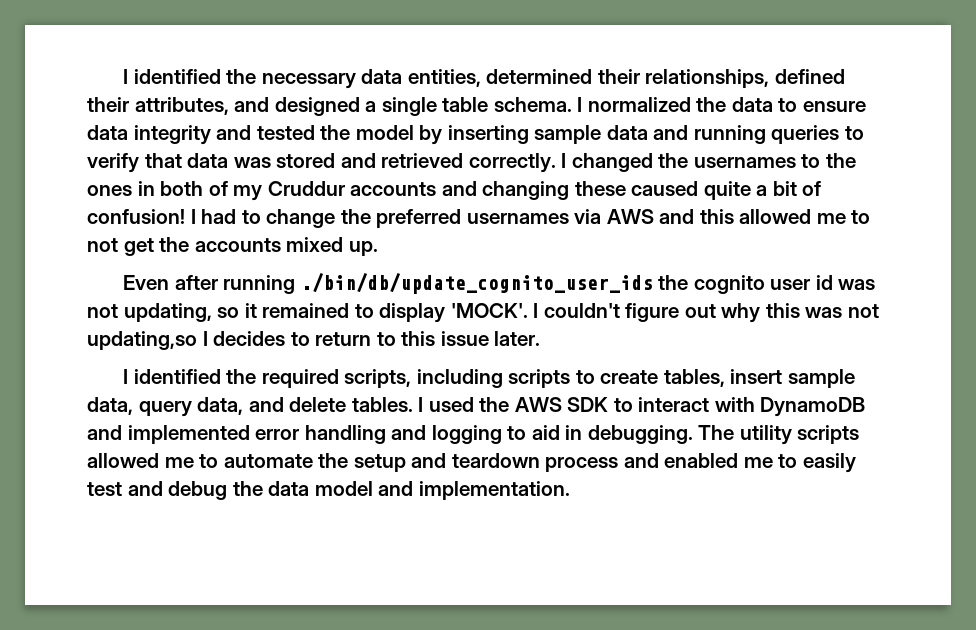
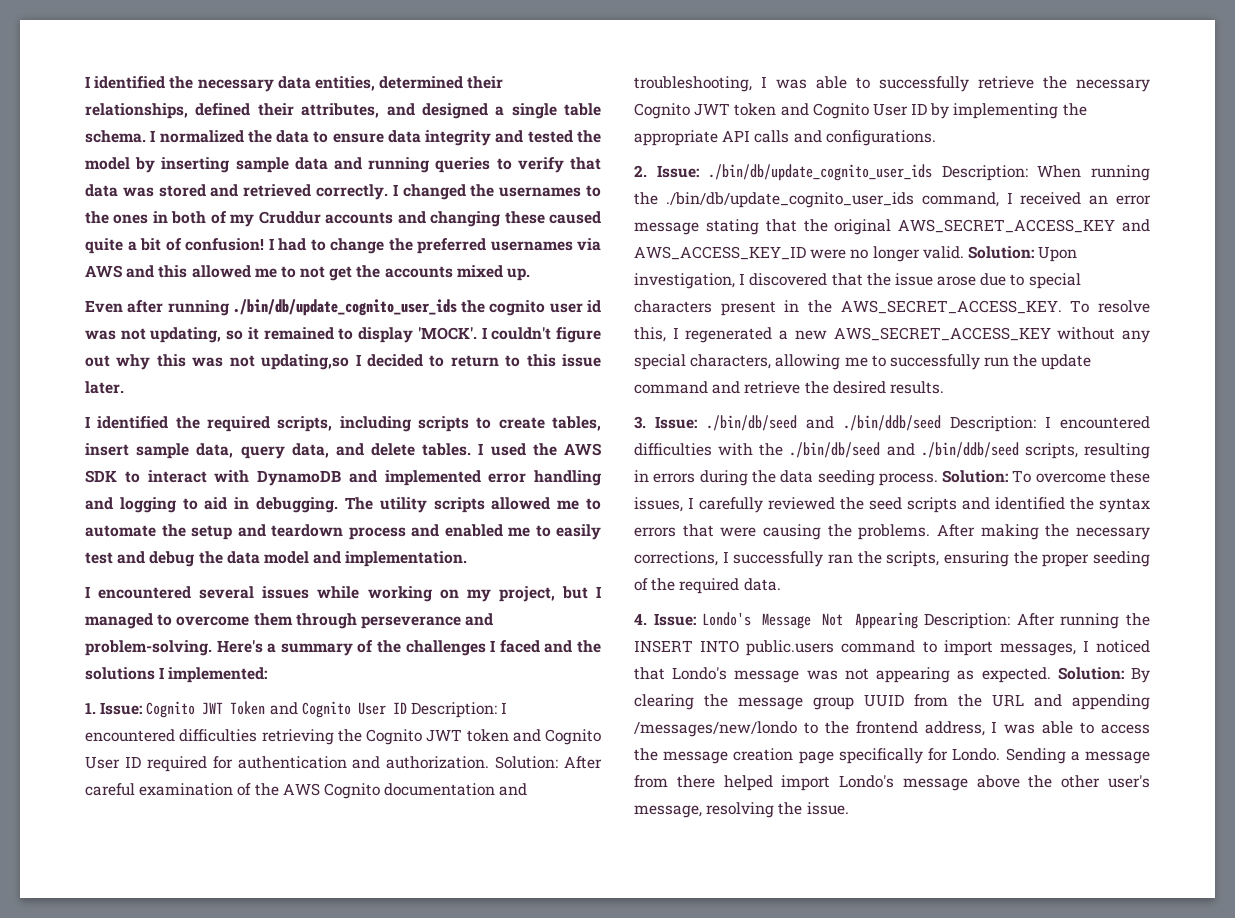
- I couldn't figure out why this was not updating,so I decides to return to this issue later.
+ I couldn't figure out why this was not updating,so I decided to return to this issue later.
+ I encountered several issues while working on my project, but I managed to overcome them through perseverance and problem-solving. Here's a summary of the challenges I faced and the solutions I implemented:
+ 1. Issue: Cognito JWT Token and Cognito User ID Description: I encountered difficulties retrieving the Cognito JWT token and Cognito User ID required for authentication and authorization. Solution: After careful examination of the AWS Cognito documentation and troubleshooting, I was able to successfully retrieve the necessary Cognito JWT token and Cognito User ID by implementing the appropriate API calls and configurations.
+ 2. Issue: ./bin/db/update_cognito_user_ids Description: When running the ./bin/db/update_cognito_user_ids command, I received an error message stating that the original AWS_SECRET_ACCESS_KEY and AWS_ACCESS_KEY_ID were no longer valid. Solution: Upon investigation, I discovered that the issue arose due to special characters present in the AWS_SECRET_ACCESS_KEY. To resolve this, I regenerated a new AWS_SECRET_ACCESS_KEY without any special characters, allowing me to successfully run the update command and retrieve the desired results.
+ 3. Issue: ./bin/db/seed and ./bin/ddb/seed Description: I encountered difficulties with the ./bin/db/seed and ./bin/ddb/seed scripts, resulting in errors during the data seeding process. Solution: To overcome these issues, I carefully reviewed the seed scripts and identified the syntax errors that were causing the problems. After making the necessary corrections, I successfully ran the scripts, ensuring the proper seeding of the required data.
+ 4. Issue: Londo's Message Not Appearing Description: After running the INSERT INTO public.users command to import messages, I noticed that Londo's message was not appearing as expected. Solution: By clearing the message group UUID from the URL and appending /messages/new/londo to the frontend address, I was able to access the message creation page specifically for Londo. Sending a message from there helped import Londo's message above the other user's message, resolving the issue.

